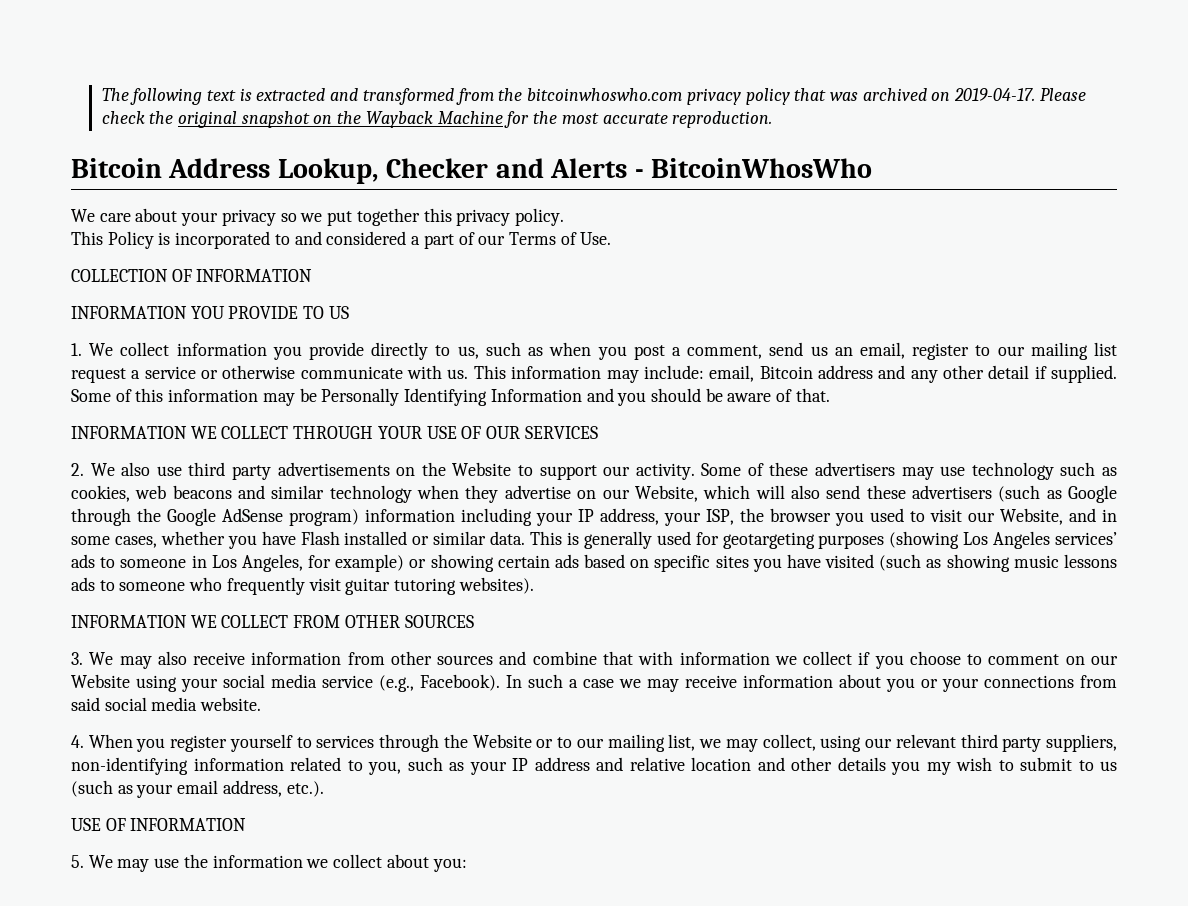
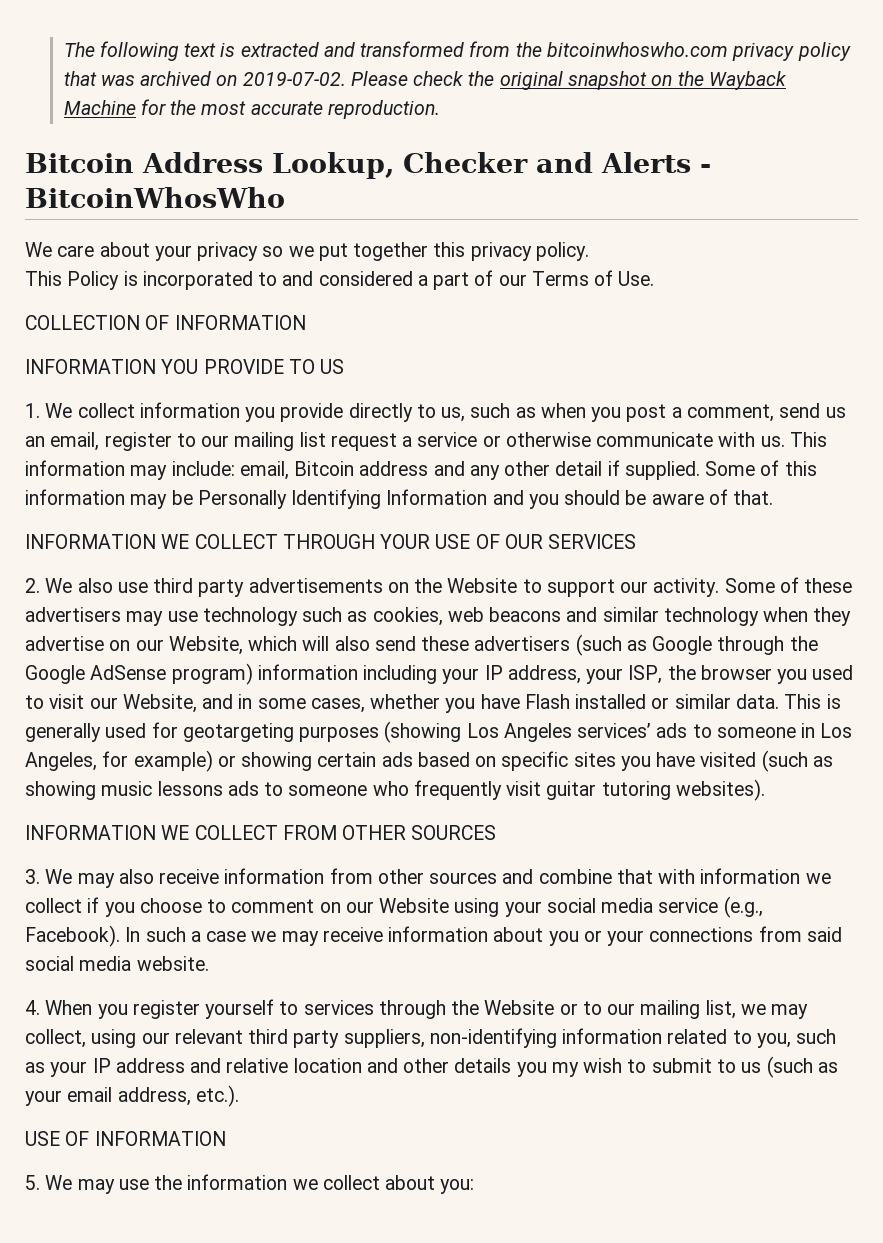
- The following text is extracted and transformed from the bitcoinwhoswho.com privacy policy that was archived on 2019-04-17.
+ The following text is extracted and transformed from the bitcoinwhoswho.com privacy policy that was archived on 2019-07-02.

